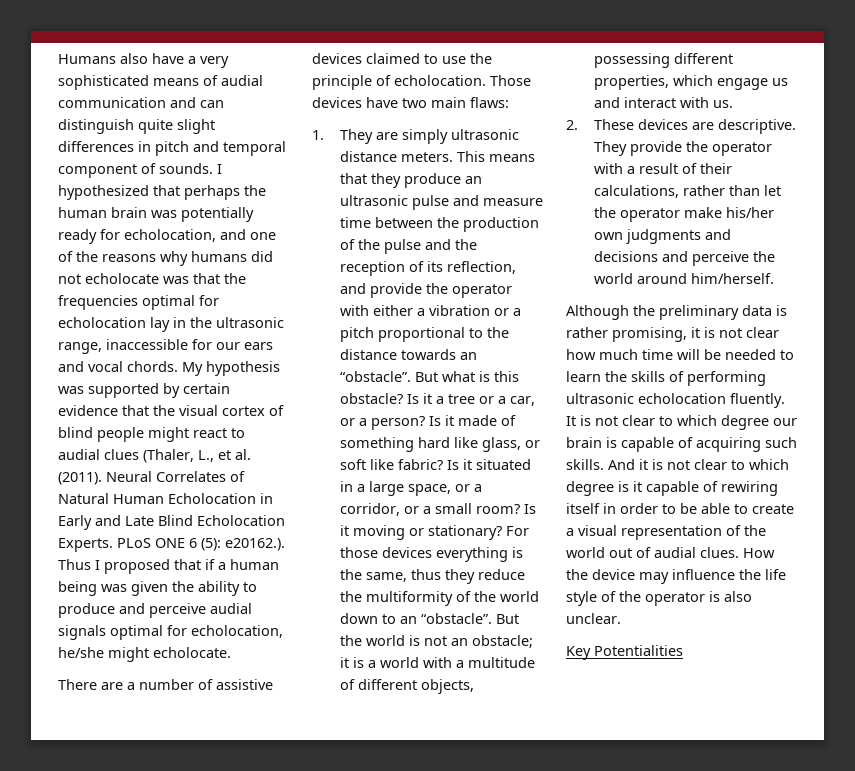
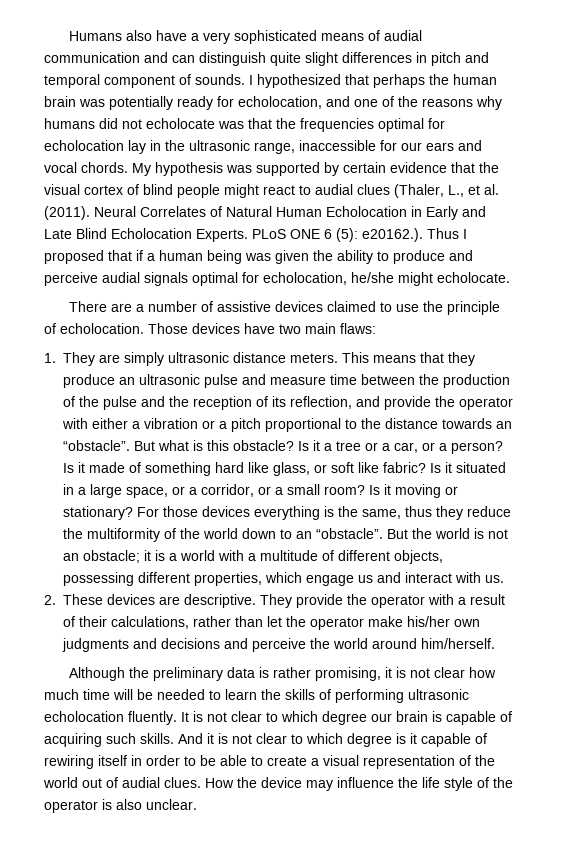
- Key Potentialities

